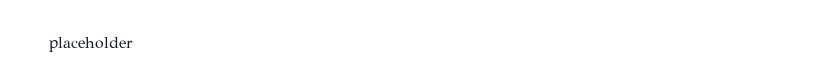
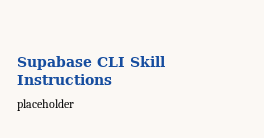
+ Supabase CLI Skill Instructions

